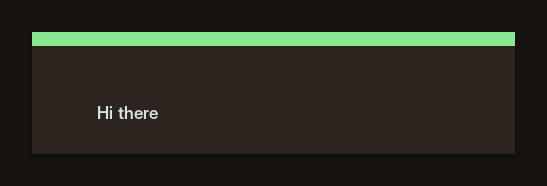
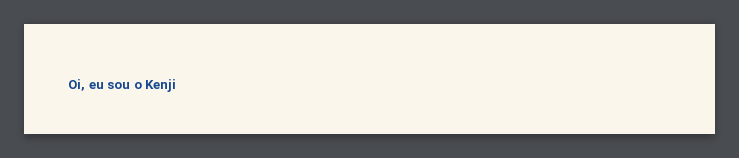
- Hi there
+ Oi, eu sou o Kenji

